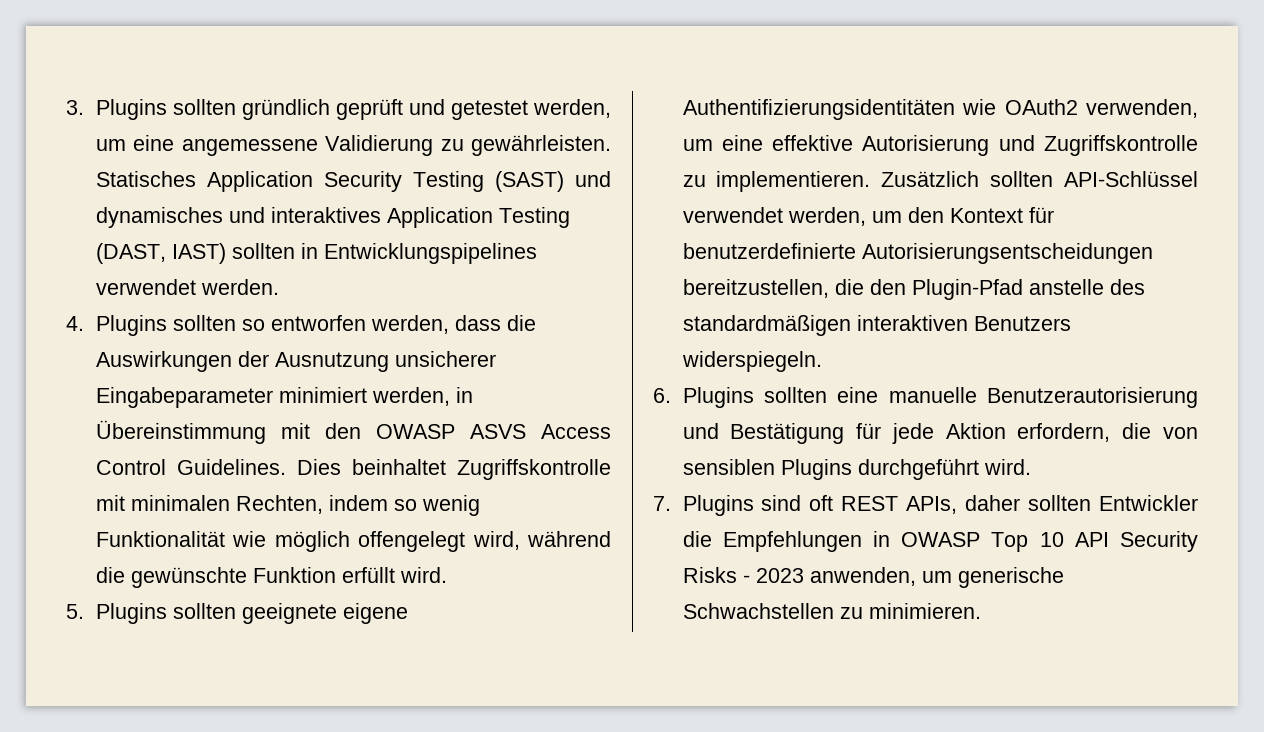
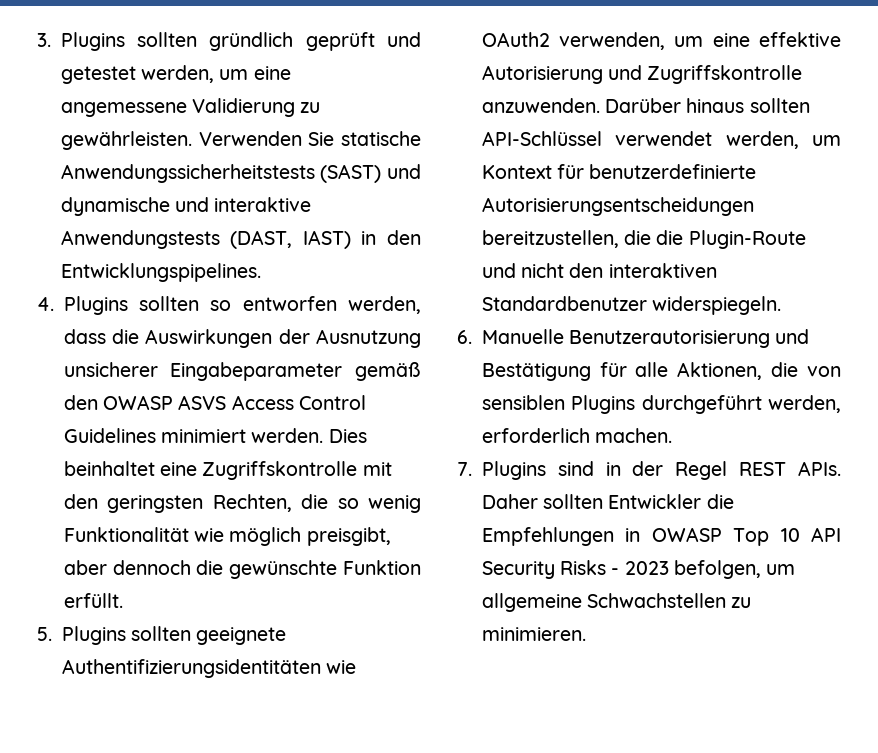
- Statisches Application Security Testing (SAST) und dynamisches und interaktives Application Testing (DAST, IAST) sollten in Entwicklungspipelines verwendet werden.
+ Verwenden Sie statische Anwendungssicherheitstests (SAST) und dynamische und interaktive Anwendungstests (DAST, IAST) in den Entwicklungspipelines.
- 4. Plugins sollten so entworfen werden, dass die Auswirkungen der Ausnutzung unsicherer Eingabeparameter minimiert werden, in Übereinstimmung mit den OWASP ASVS Access Control Guidelines.
+ 4. Plugins sollten so entworfen werden, dass die Auswirkungen der Ausnutzung unsicherer Eingabeparameter gemäß den OWASP ASVS Access Control Guidelines minimiert werden.
- Dies beinhaltet Zugriffskontrolle mit minimalen Rechten, indem so wenig Funktionalität wie möglich offengelegt wird, während die gewünschte Funktion erfüllt wird.
+ Dies beinhaltet eine Zugriffskontrolle mit den geringsten Rechten, die so wenig Funktionalität wie möglich preisgibt, aber dennoch die gewünschte Funktion erfüllt.
- 5. Plugins sollten geeignete eigene Authentifizierungsidentitäten wie OAuth2 verwenden, um eine effektive Autorisierung und Zugriffskontrolle zu implementieren. Zusätzlich sollten API-Schlüssel verwendet werden, um den Kontext für benutzerdefinierte Autorisierungsentscheidungen bereitzustellen, die den Plugin-Pfad anstelle des standardmäßigen interaktiven Benutzers widerspiegeln.
- 6. Plugins sollten eine manuelle Benutzerautorisierung und Bestätigung für jede Aktion erfordern, die von sensiblen Plugins durchgeführt wird.
+ 5. Plugins sollten geeignete Authentifizierungsidentitäten wie OAuth2 verwenden, um eine effektive Autorisierung und Zugriffskontrolle anzuwenden. Darüber hinaus sollten API-Schlüssel verwendet werden, um Kontext für benutzerdefinierte Autorisierungsentscheidungen bereitzustellen, die die Plugin-Route und nicht den interaktiven Standardbenutzer widerspiegeln.
+ 6. Manuelle Benutzerautorisierung und Bestätigung für alle Aktionen, die von sensiblen Plugins durchgeführt werden, erforderlich machen.
- 7. Plugins sind oft REST APIs, daher sollten Entwickler die Empfehlungen in OWASP Top 10 API Security Risks - 2023 anwenden, um generische Schwachstellen zu minimieren.
+ 7. Plugins sind in der Regel REST APIs. Daher sollten Entwickler die Empfehlungen in OWASP Top 10 API Security Risks - 2023 befolgen, um allgemeine Schwachstellen zu minimieren.

